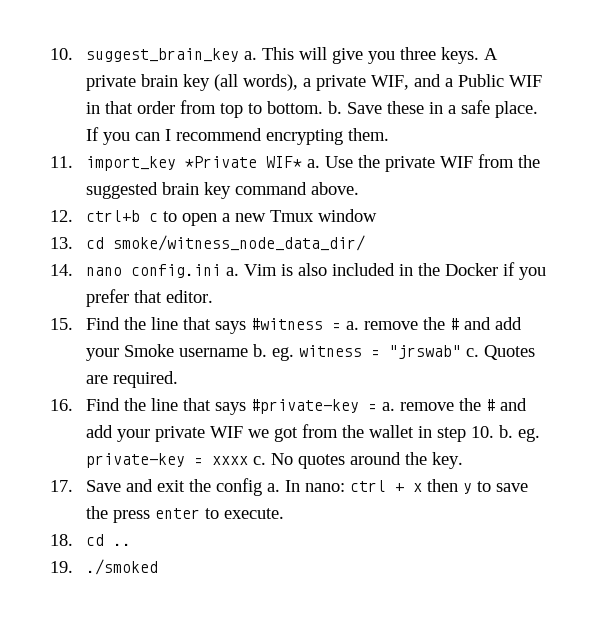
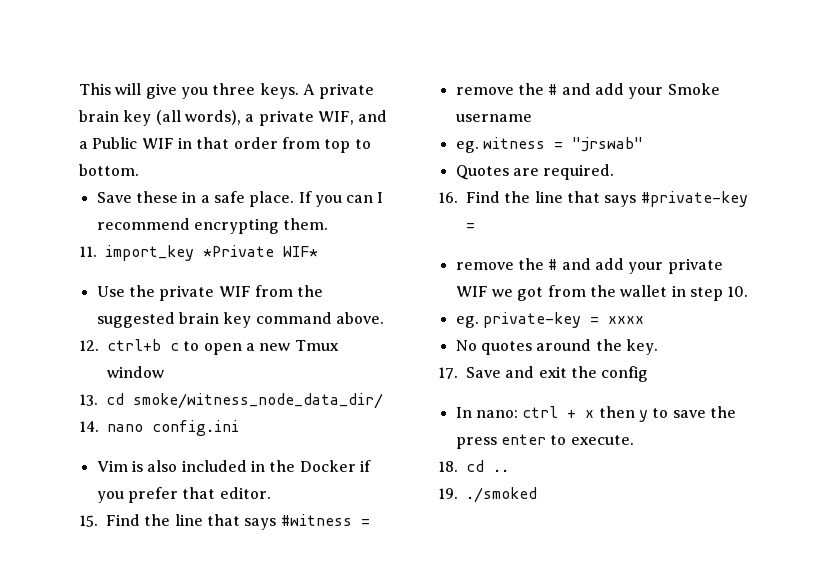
- 10. suggest_brain_key a.
- A private brain key (all words), a private WIF, and a Public WIF in that order from top to bottom. b. Save these in a safe place.
+ A private brain key (all words), a private WIF, and a Public WIF in that order from top to bottom.
+ Save these in a safe place.
- 11. import_key *Private WIF* a. Use the private WIF from the suggested brain key command above.
+ 11. import_key *Private WIF*
+ Use the private WIF from the suggested brain key command above.
- 14. nano config.ini a. Vim is also included in the Docker if you prefer that editor.
+ 14. nano config.ini
+ Vim is also included in the Docker if you prefer that editor.
- 15. Find the line that says #witness = a. remove the # and add your Smoke username b. eg. witness = "jrswab" c. Quotes are required.
+ 15. Find the line that says #witness =
+ remove the # and add your Smoke username
+ eg. witness = "jrswab"
+ Quotes are required.
- 16. Find the line that says #private-key = a. remove the # and add your private WIF we got from the wallet in step 10. b. eg. private-key = xxxx c. No quotes around the key.
+ 16. Find the line that says #private-key =
+ remove the # and add your private WIF we got from the wallet in step 10.
+ eg. private-key = xxxx
+ No quotes around the key.
- 17. Save and exit the config a. In nano: ctrl + x then y to save the press enter to execute.
+ 17. Save and exit the config
+ In nano: ctrl + x then y to save the press enter to execute.

